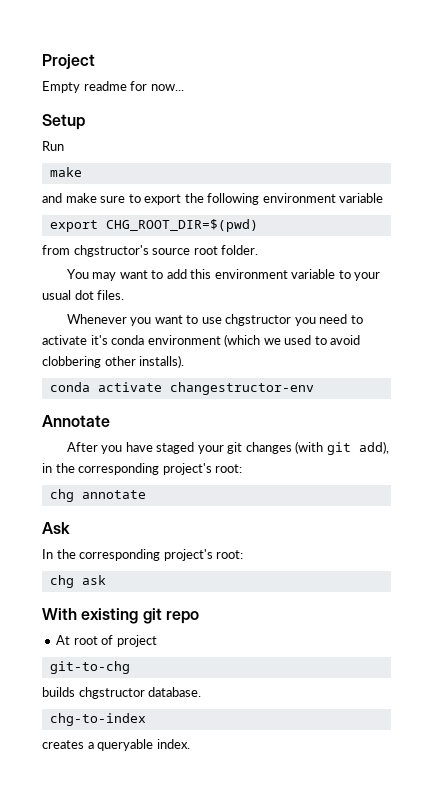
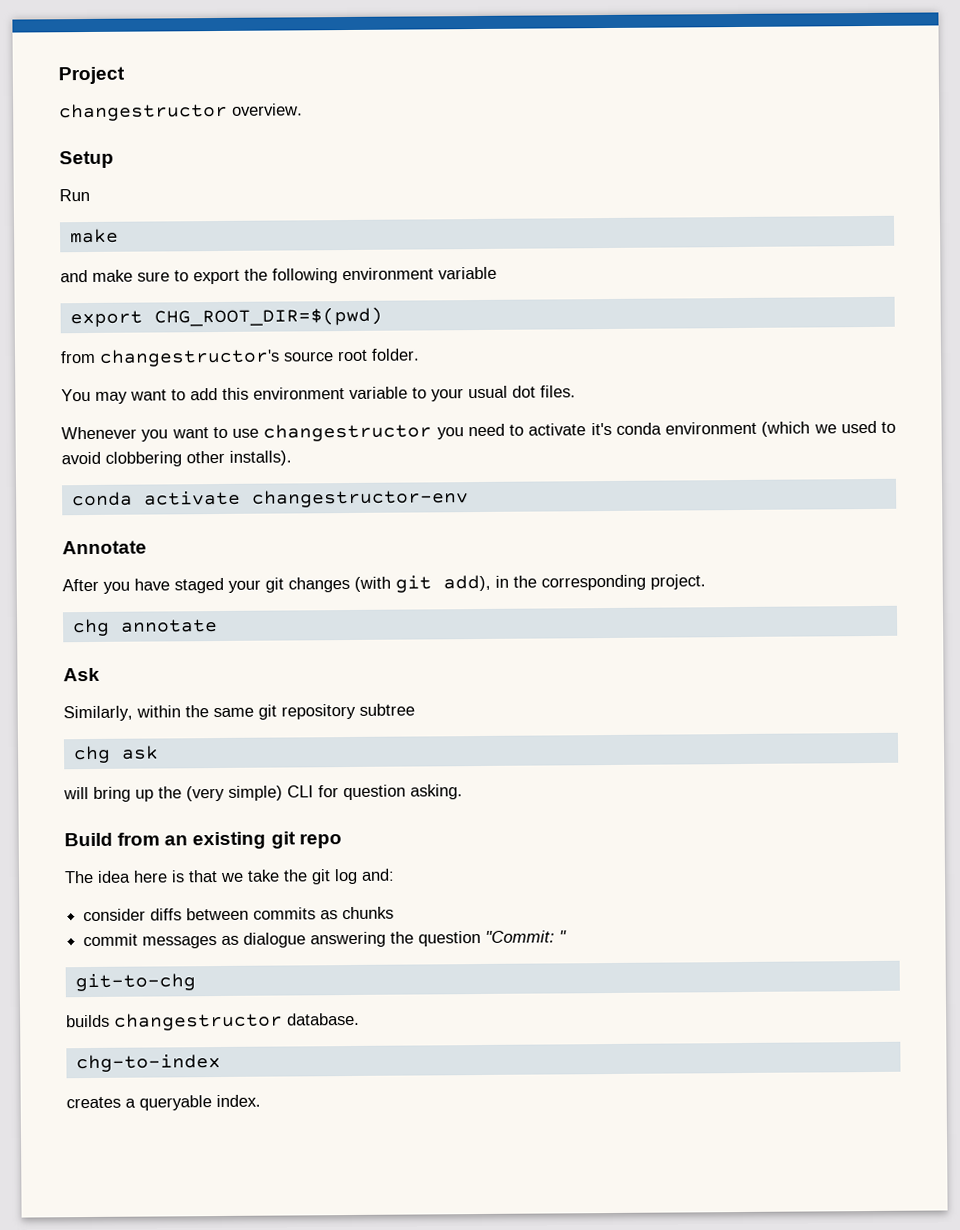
- Empty readme for now...
+ changestructor overview.
- from chgstructor's source root folder.
+ from changestructor's source root folder.
- Whenever you want to use chgstructor you need to activate it's conda environment (which we used to avoid clobbering other installs).
+ Whenever you want to use changestructor you need to activate it's conda environment (which we used to avoid clobbering other installs).
- After you have staged your git changes (with git add), in the corresponding project's root:
+ After you have staged your git changes (with git add), in the corresponding project.
- In the corresponding project's root:
+ Similarly, within the same git repository subtree
  chg ask
- With existing git repo
- At root of project
+ will bring up the (very simple) CLI for question asking.
+ Build from an existing git repo
+ The idea here is that we take the git log and:
+ consider diffs between commits as chunks
+ commit messages as dialogue answering the question "Commit: "
- builds chgstructor database.
+ builds changestructor database.

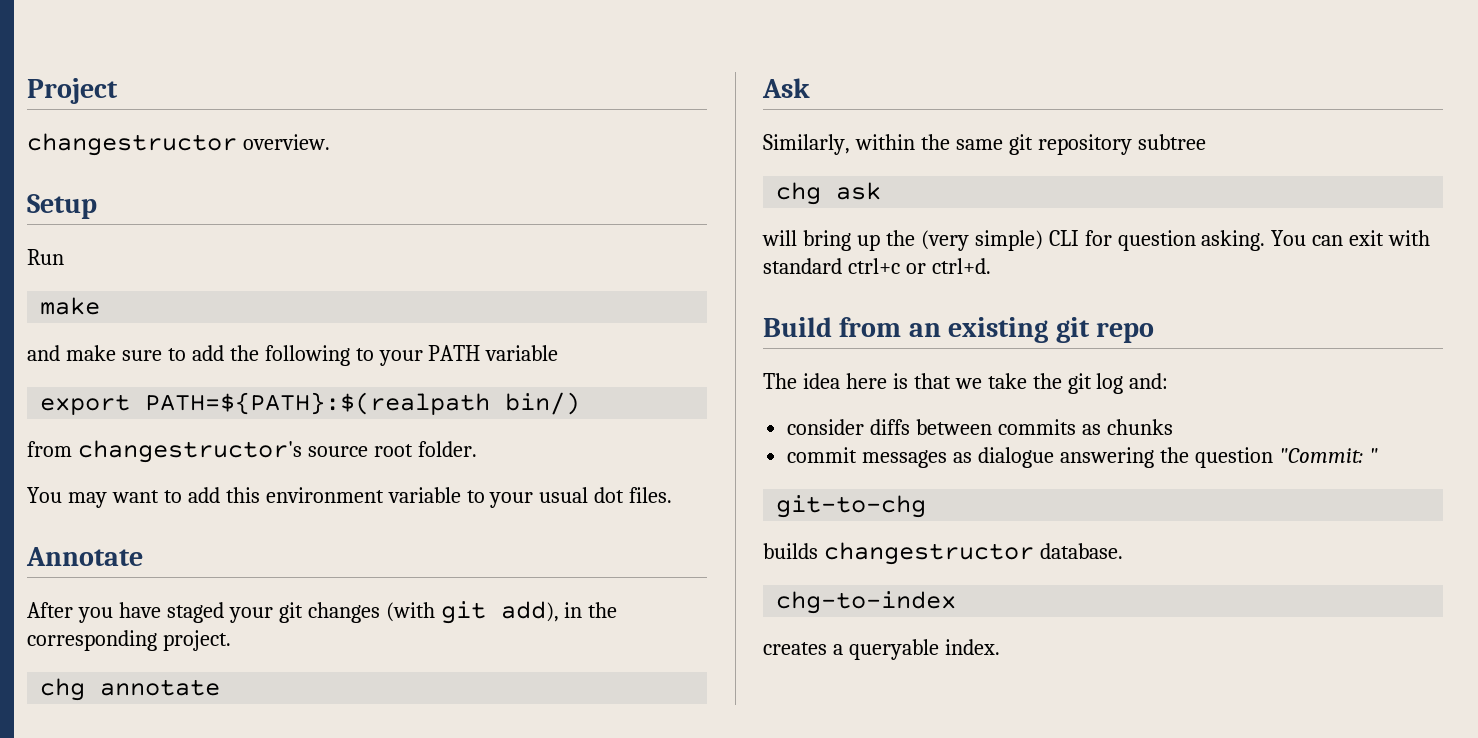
- and make sure to export the following environment variable
+ and make sure to add the following to your PATH variable
- export CHG_ROOT_DIR=$(pwd)
+ export PATH=${PATH}:$(realpath bin/)
- Whenever you want to use changestructor you need to activate it's conda environment (which we used to avoid clobbering other installs).
- conda activate changestructor-env
+ You can exit with standard ctrl+c or ctrl+d.

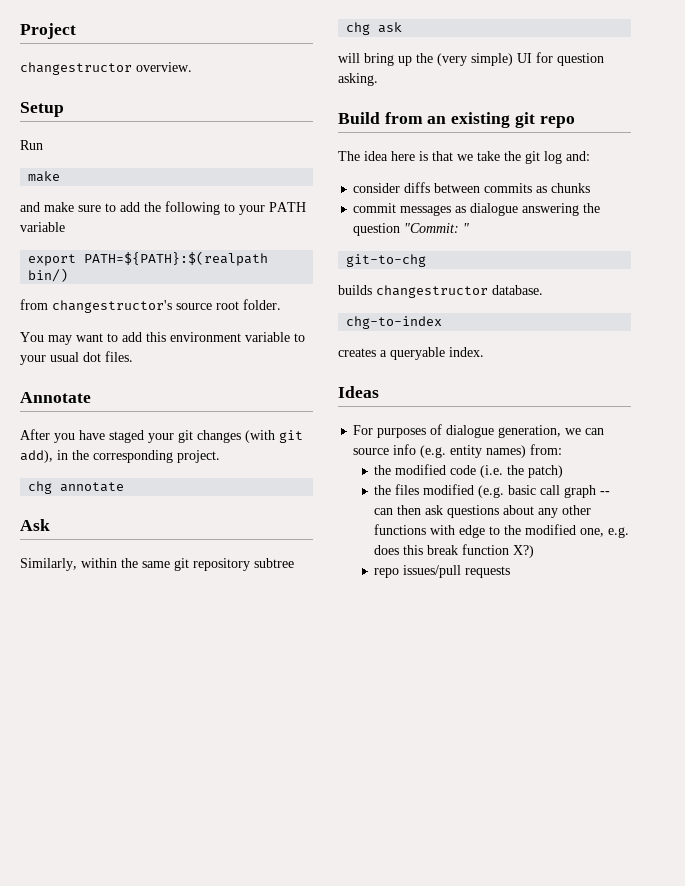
- will bring up the (very simple) CLI for question asking. You can exit with standard ctrl+c or ctrl+d.
+ will bring up the (very simple) UI for question asking.
+ Ideas
+ For purposes of dialogue generation, we can source info (e.g. entity names) from:
+ the modified code (i.e. the patch)
+ the files modified (e.g. basic call graph -- can then ask questions about any other functions with edge to the modified one, e.g. does this break function X?)
+ repo issues/pull requests

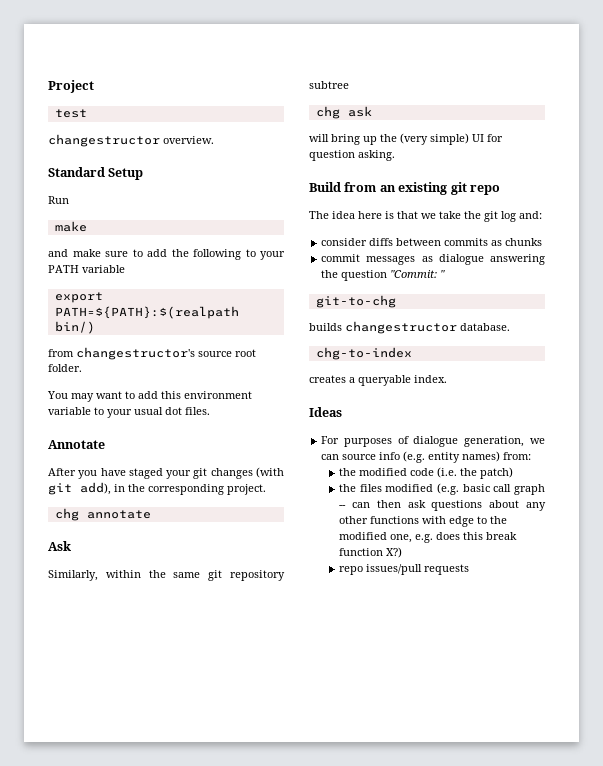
+ test
- Setup
+ Standard Setup

